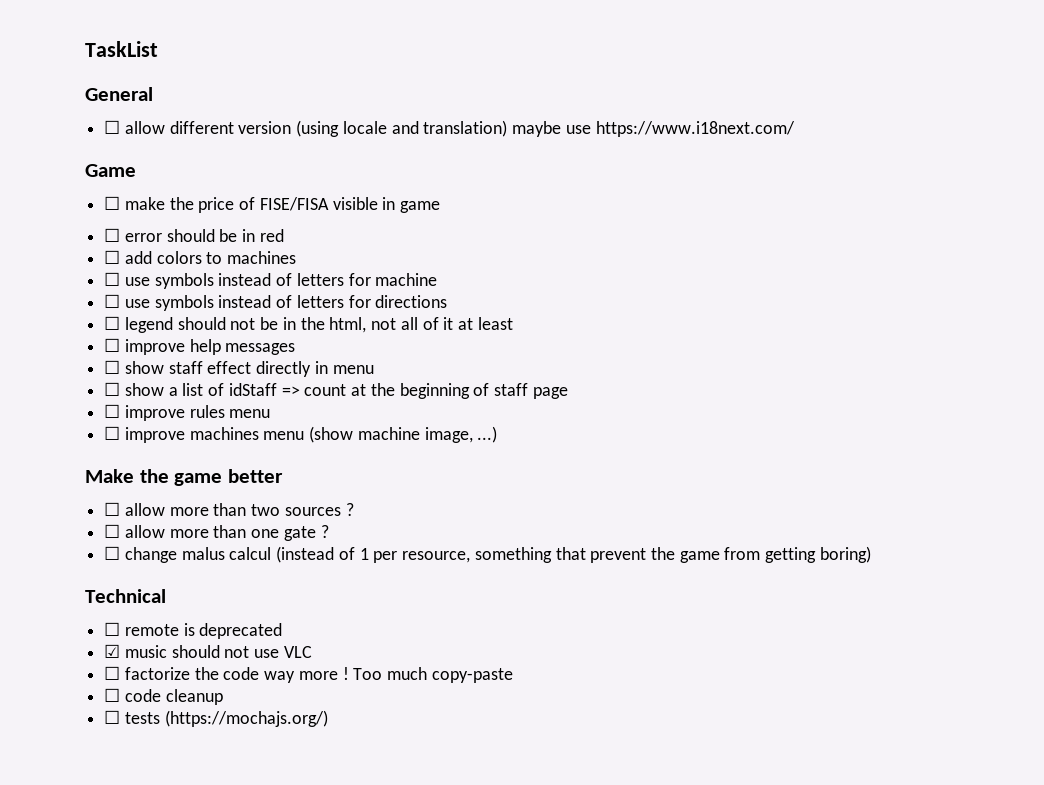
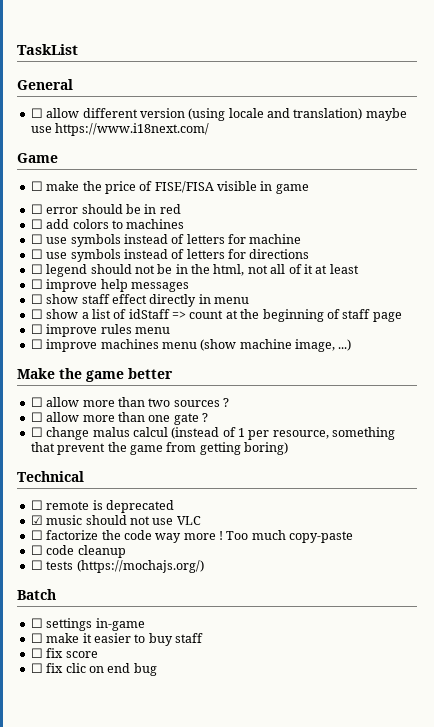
+ Batch
+ ☐ settings in-game
+ ☐ make it easier to buy staff
+ ☐ fix score
+ ☐ fix clic on end bug

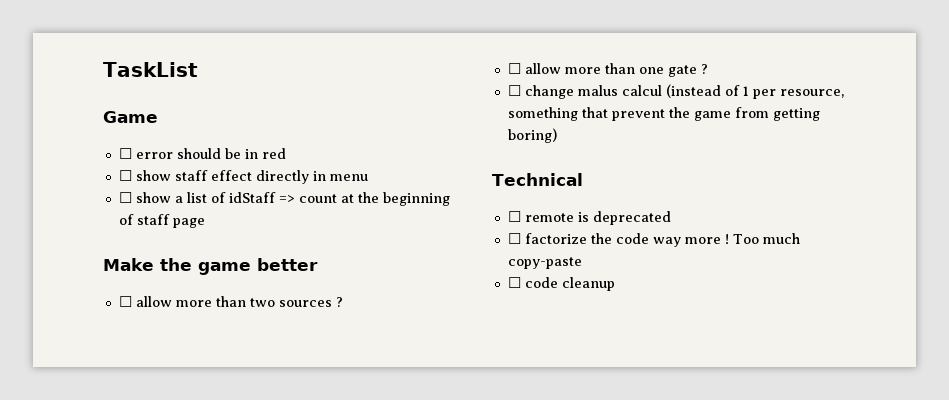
- General
- ☐ allow different version (using locale and translation) maybe use https://www.i18next.com/
  Game
- ☐ make the price of FISE/FISA visible in game
- ☐ add colors to machines
- ☐ use symbols instead of letters for machine
- ☐ use symbols instead of letters for directions
- ☐ legend should not be in the html, not all of it at least
- ☐ improve help messages
- ☐ improve rules menu
- ☐ improve machines menu (show machine image, ...)
- ☑ music should not use VLC
- ☐ tests (https://mochajs.org/)
- Batch
- ☐ settings in-game
- ☐ make it easier to buy staff
- ☐ fix score
- ☐ fix clic on end bug

